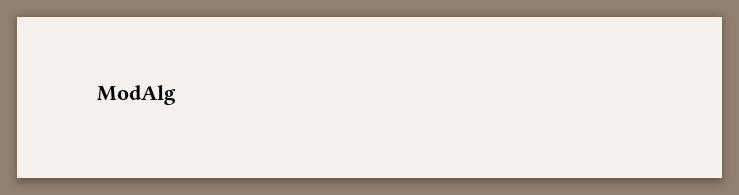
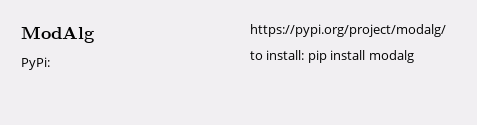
+ PyPi: https://pypi.org/project/modalg/
+ to install: pip install modalg

